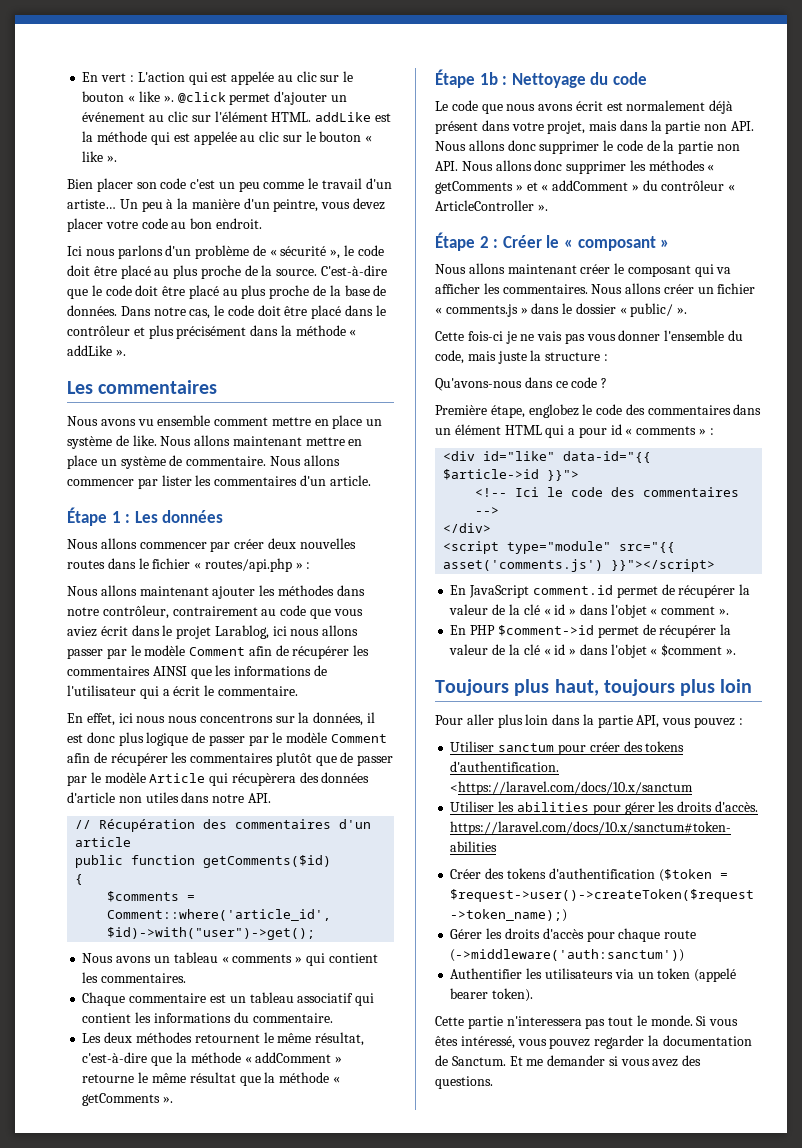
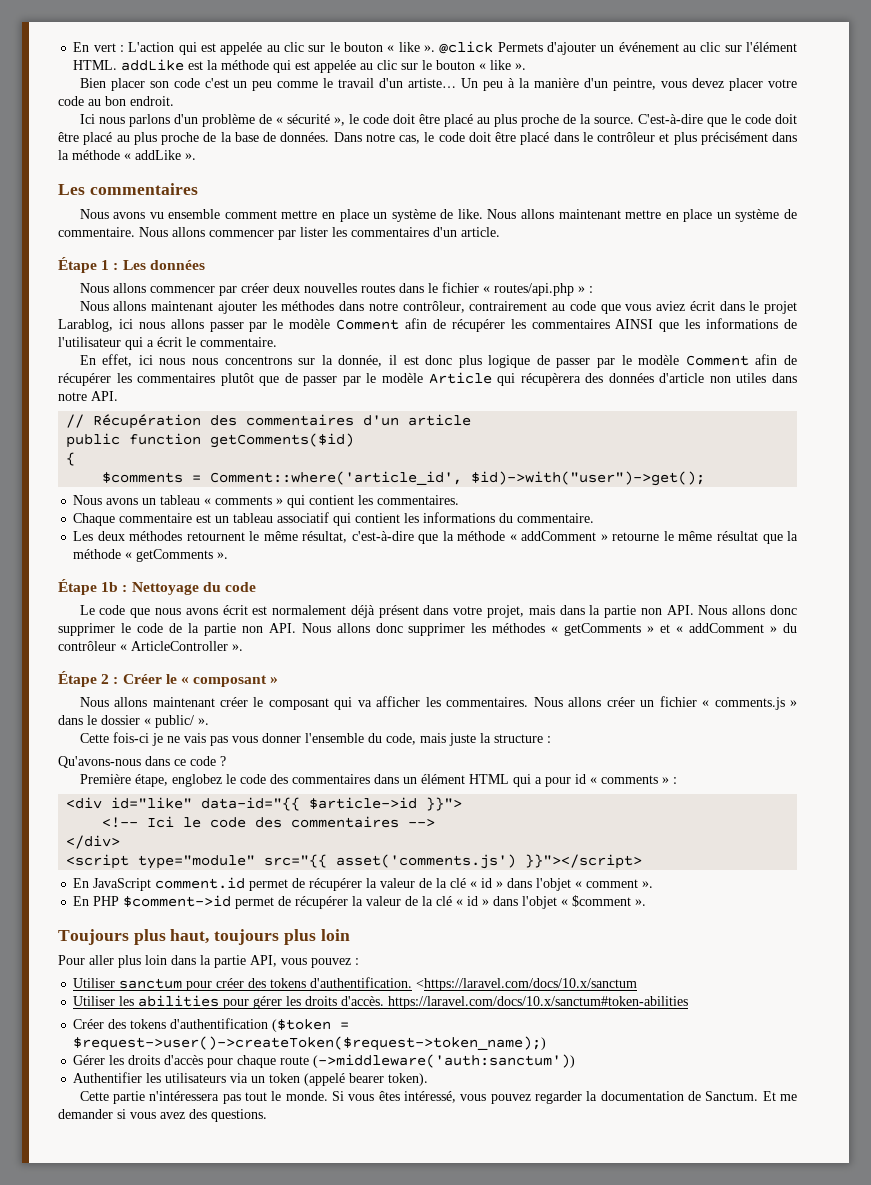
- @click permet d'ajouter un événement au clic sur l'élément HTML. addLike est la méthode qui est appelée au clic sur le bouton « like ».
+ @click Permets d'ajouter un événement au clic sur l'élément HTML. addLike est la méthode qui est appelée au clic sur le bouton « like ».
- En effet, ici nous nous concentrons sur la données, il est donc plus logique de passer par le modèle Comment afin de récupérer les commentaires plutôt que de passer par le modèle Article qui récupèrera des données d'article non utiles dans notre API.
+ En effet, ici nous nous concentrons sur la donnée, il est donc plus logique de passer par le modèle Comment afin de récupérer les commentaires plutôt que de passer par le modèle Article qui récupèrera des données d'article non utiles dans notre API.
- Cette partie n'interessera pas tout le monde.
+ Cette partie n'intéressera pas tout le monde.

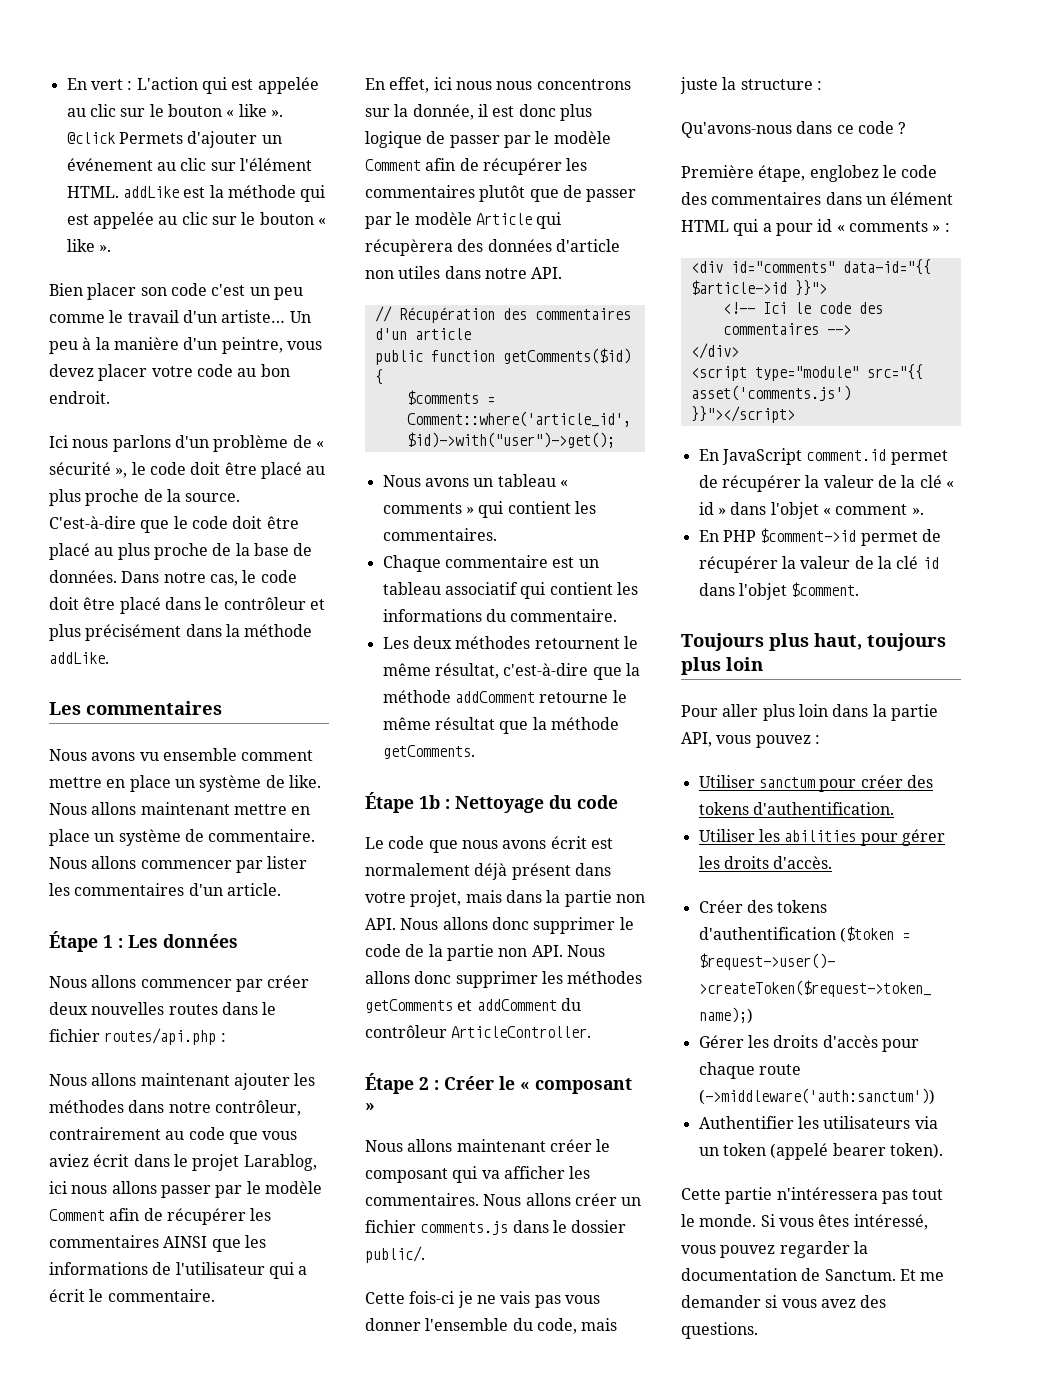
- Dans notre cas, le code doit être placé dans le contrôleur et plus précisément dans la méthode « addLike ».
+ Dans notre cas, le code doit être placé dans le contrôleur et plus précisément dans la méthode addLike.
- Nous allons commencer par créer deux nouvelles routes dans le fichier « routes/api.php » :
+ Nous allons commencer par créer deux nouvelles routes dans le fichier routes/api.php :
- Les deux méthodes retournent le même résultat, c'est-à-dire que la méthode « addComment » retourne le même résultat que la méthode « getComments ».
+ Les deux méthodes retournent le même résultat, c'est-à-dire que la méthode addComment retourne le même résultat que la méthode getComments.
- Le code que nous avons écrit est normalement déjà présent dans votre projet, mais dans la partie non API. Nous allons donc supprimer le code de la partie non API. Nous allons donc supprimer les méthodes « getComments » et « addComment » du contrôleur « ArticleController ».
+ Le code que nous avons écrit est normalement déjà présent dans votre projet, mais dans la partie non API. Nous allons donc supprimer le code de la partie non API. Nous allons donc supprimer les méthodes getComments et addComment du contrôleur ArticleController.
- Nous allons créer un fichier « comments.js » dans le dossier « public/ ».
+ Nous allons créer un fichier comments.js dans le dossier public/.
- <div id="like" data-id="{{ $article->id }}">
+ <div id="comments" data-id="{{ $article->id }}">
- En PHP $comment->id permet de récupérer la valeur de la clé « id » dans l'objet « $comment ».
+ En PHP $comment->id permet de récupérer la valeur de la clé id dans l'objet $comment.
- <https://laravel.com/docs/10.x/sanctum
- Utiliser les abilities pour gérer les droits d'accès. https://laravel.com/docs/10.x/sanctum#token-abilities
+ Utiliser les abilities pour gérer les droits d'accès.

